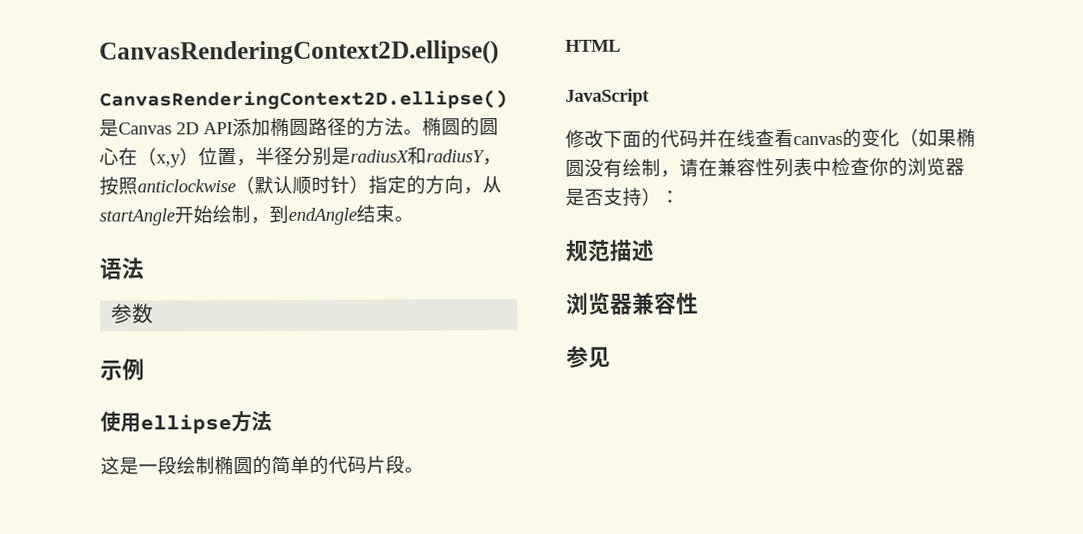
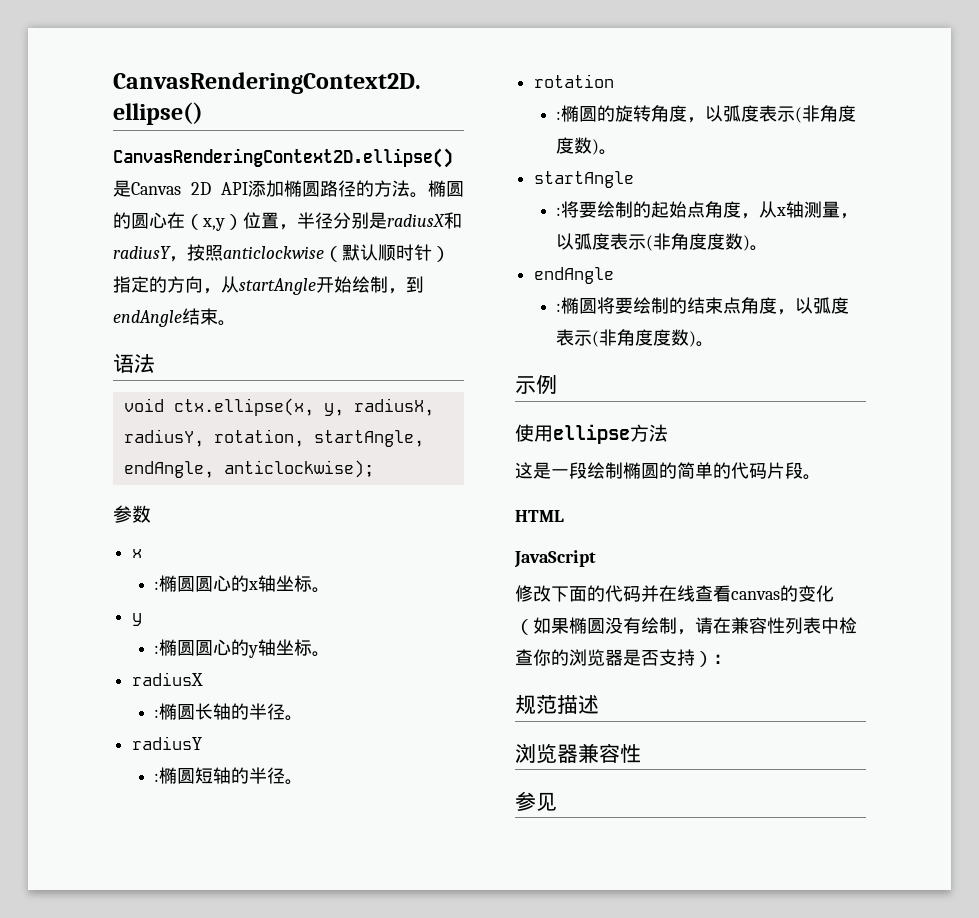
+ void ctx.ellipse(x, y, radiusX, radiusY, rotation, startAngle, endAngle, anticlockwise);
  参数
+ x
+ :椭圆圆心的x轴坐标。
+ y
+ :椭圆圆心的y轴坐标。
+ radiusX
+ :椭圆长轴的半径。
+ radiusY
+ :椭圆短轴的半径。
+ rotation
+ :椭圆的旋转角度，以弧度表示(非角度度数)。
+ startAngle
+ :将要绘制的起始点角度，从x轴测量，以弧度表示(非角度度数)。
+ endAngle
+ :椭圆将要绘制的结束点角度，以弧度表示(非角度度数)。

